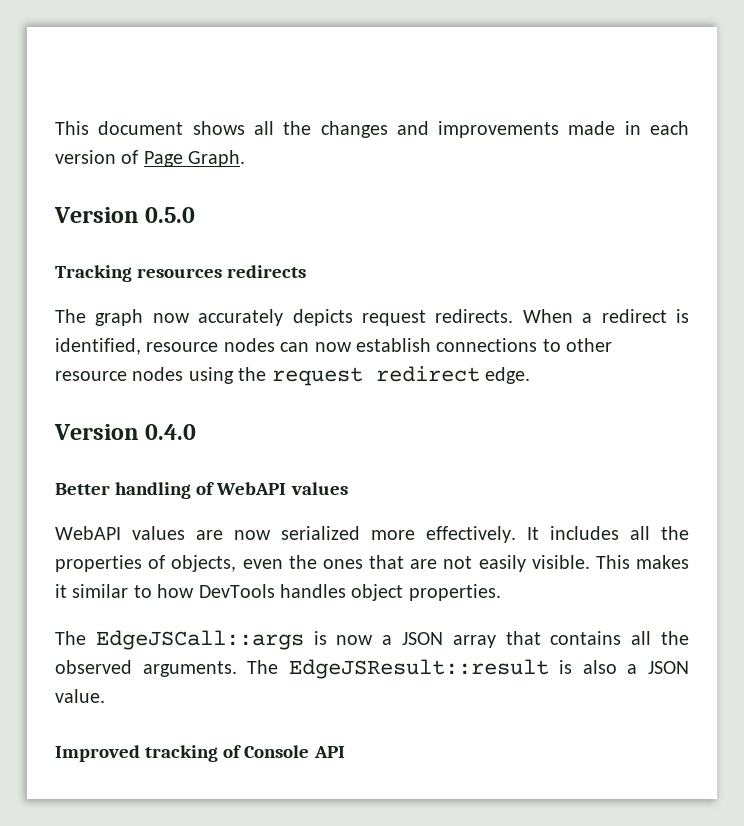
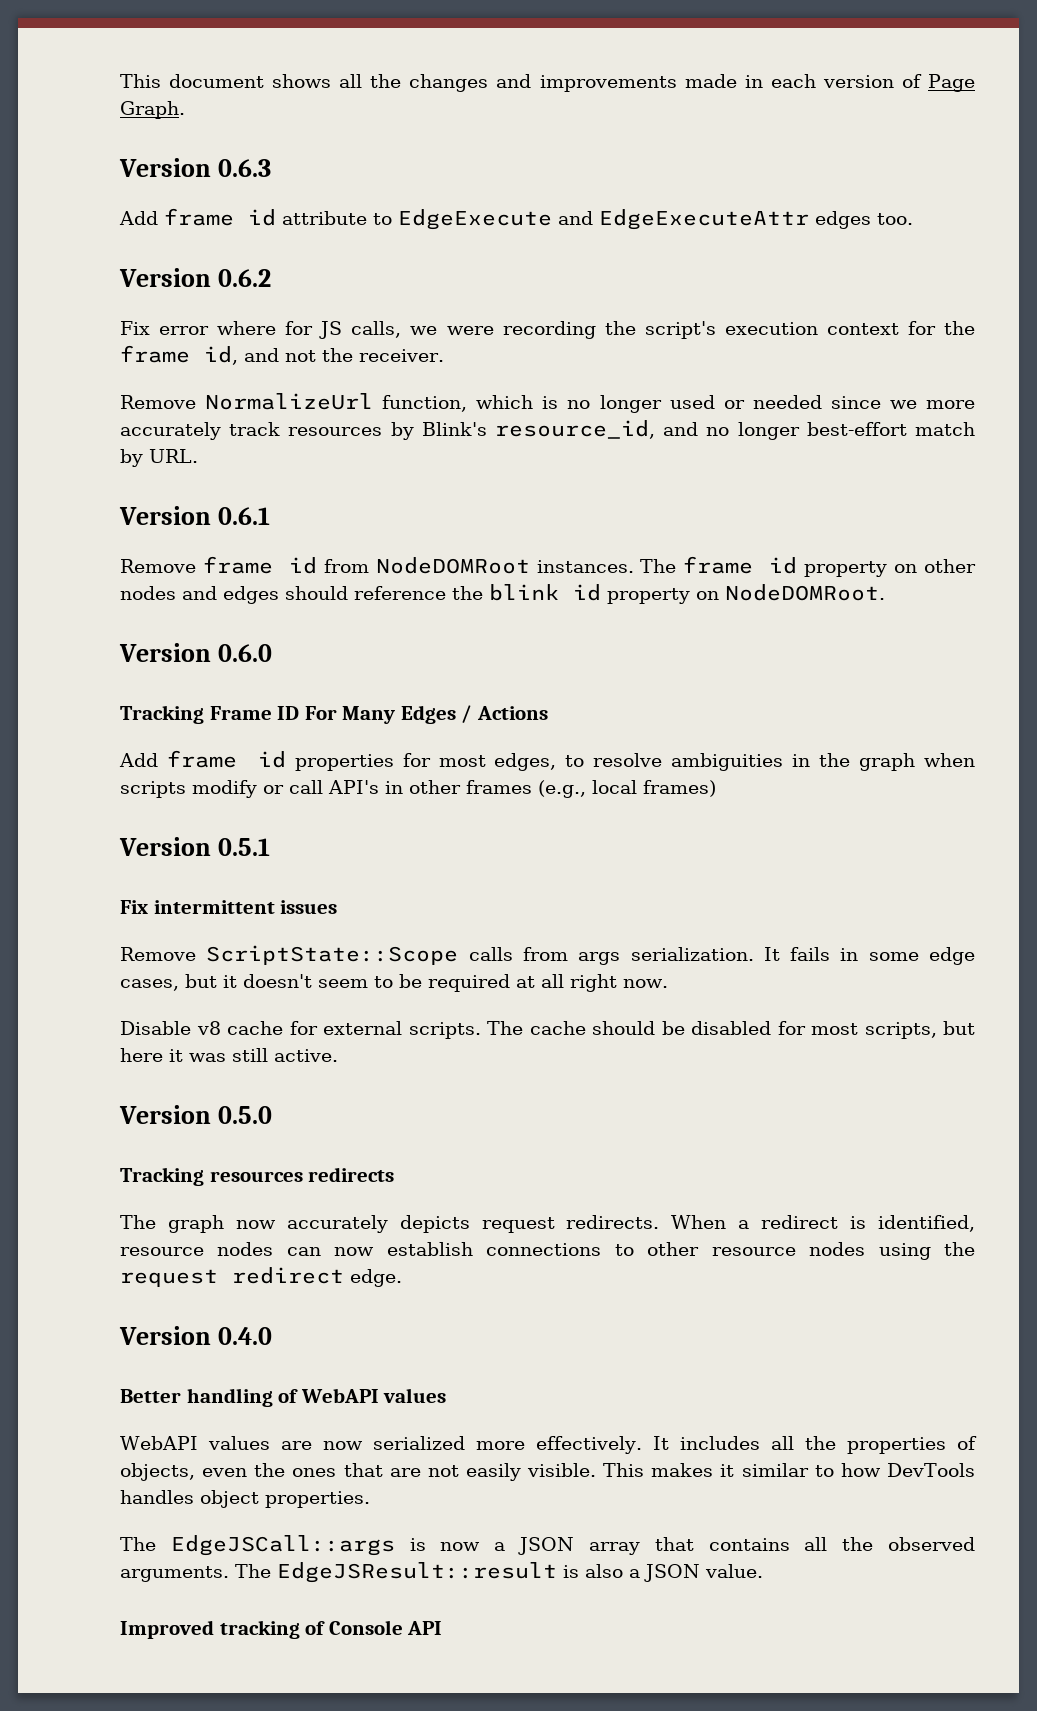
+ Version 0.6.3
+ Add frame id attribute to EdgeExecute and EdgeExecuteAttr edges too.
+ Version 0.6.2
+ Fix error where for JS calls, we were recording the script's execution context for the frame id, and not the receiver.
+ Remove NormalizeUrl function, which is no longer used or needed since we more accurately track resources by Blink's resource_id, and no longer best-effort match by URL.
+ Version 0.6.1
+ Remove frame id from NodeDOMRoot instances. The frame id property on other nodes and edges should reference the blink id property on NodeDOMRoot.
+ Version 0.6.0
+ Tracking Frame ID For Many Edges / Actions
+ Add frame id properties for most edges, to resolve ambiguities in the graph when scripts modify or call API's in other frames (e.g., local frames)
+ Version 0.5.1
+ Fix intermittent issues
+ Remove ScriptState::Scope calls from args serialization. It fails in some edge cases, but it doesn't seem to be required at all right now.
+ Disable v8 cache for external scripts. The cache should be disabled for most scripts, but here it was still active.

